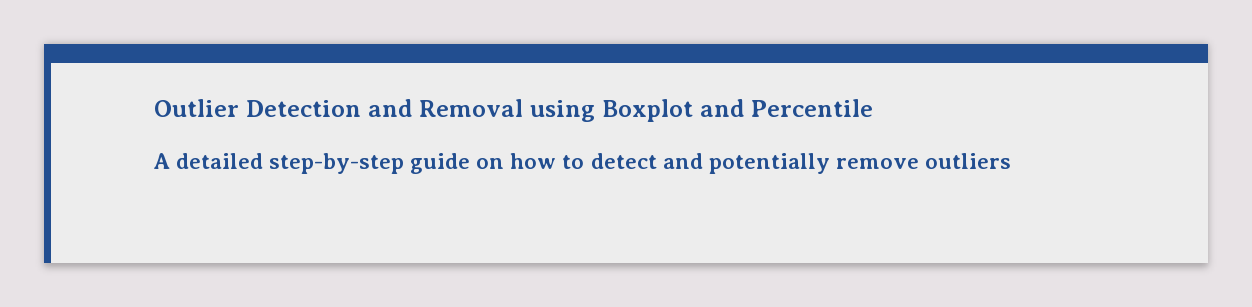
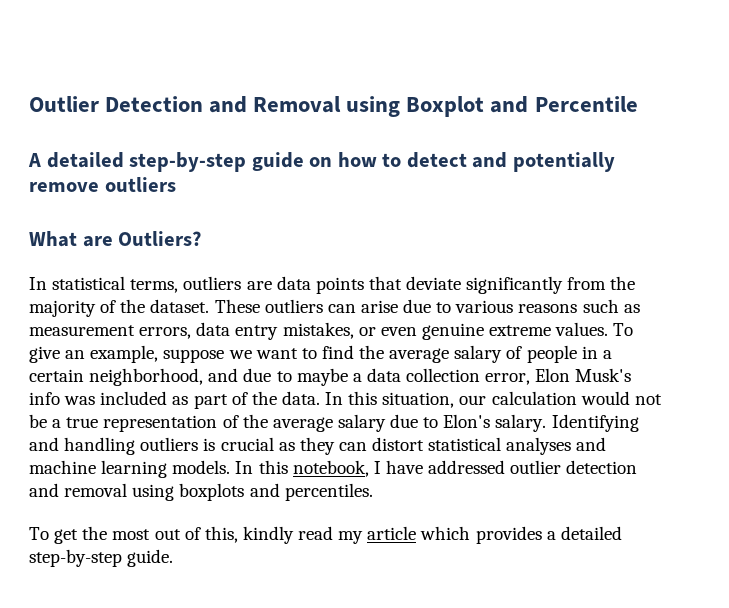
+ What are Outliers?
+ In statistical terms, outliers are data points that deviate significantly from the majority of the dataset. These outliers can arise due to various reasons such as measurement errors, data entry mistakes, or even genuine extreme values. To give an example, suppose we want to find the average salary of people in a certain neighborhood, and due to maybe a data collection error, Elon Musk's info was included as part of the data. In this situation, our calculation would not be a true representation of the average salary due to Elon's salary. Identifying and handling outliers is crucial as they can distort statistical analyses and machine learning models. In this notebook, I have addressed outlier detection and removal using boxplots and percentiles.
+ To get the most out of this, kindly read my article which provides a detailed step-by-step guide.

